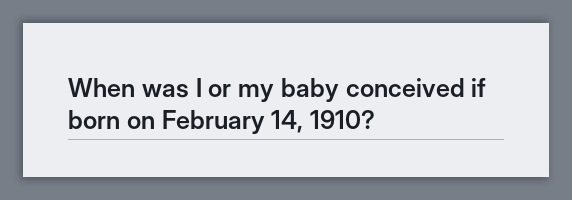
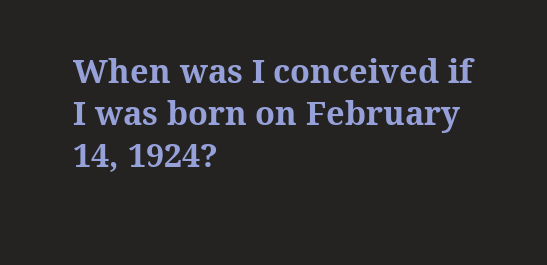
- When was I or my baby conceived if born on February 14, 1910?
+ When was I conceived if I was born on February 14, 1924?

